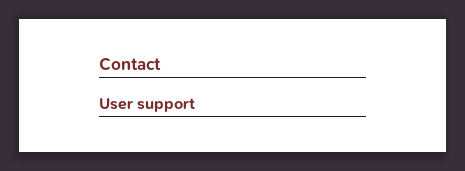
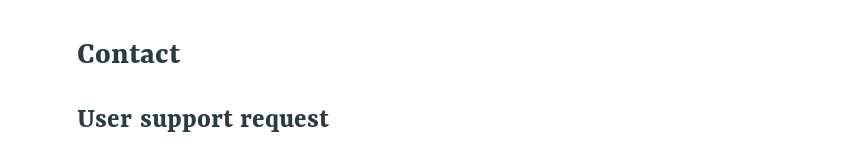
- User support
+ User support request

